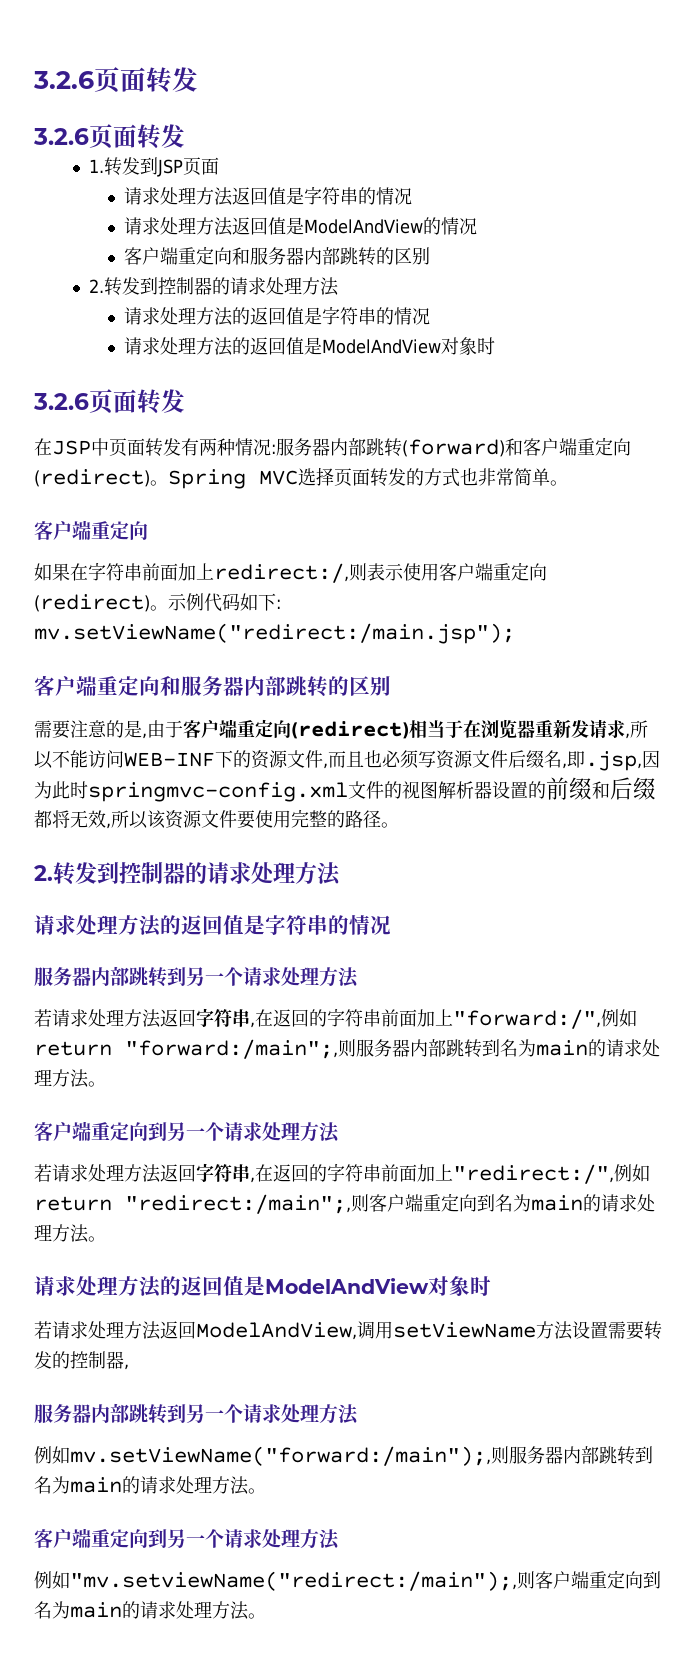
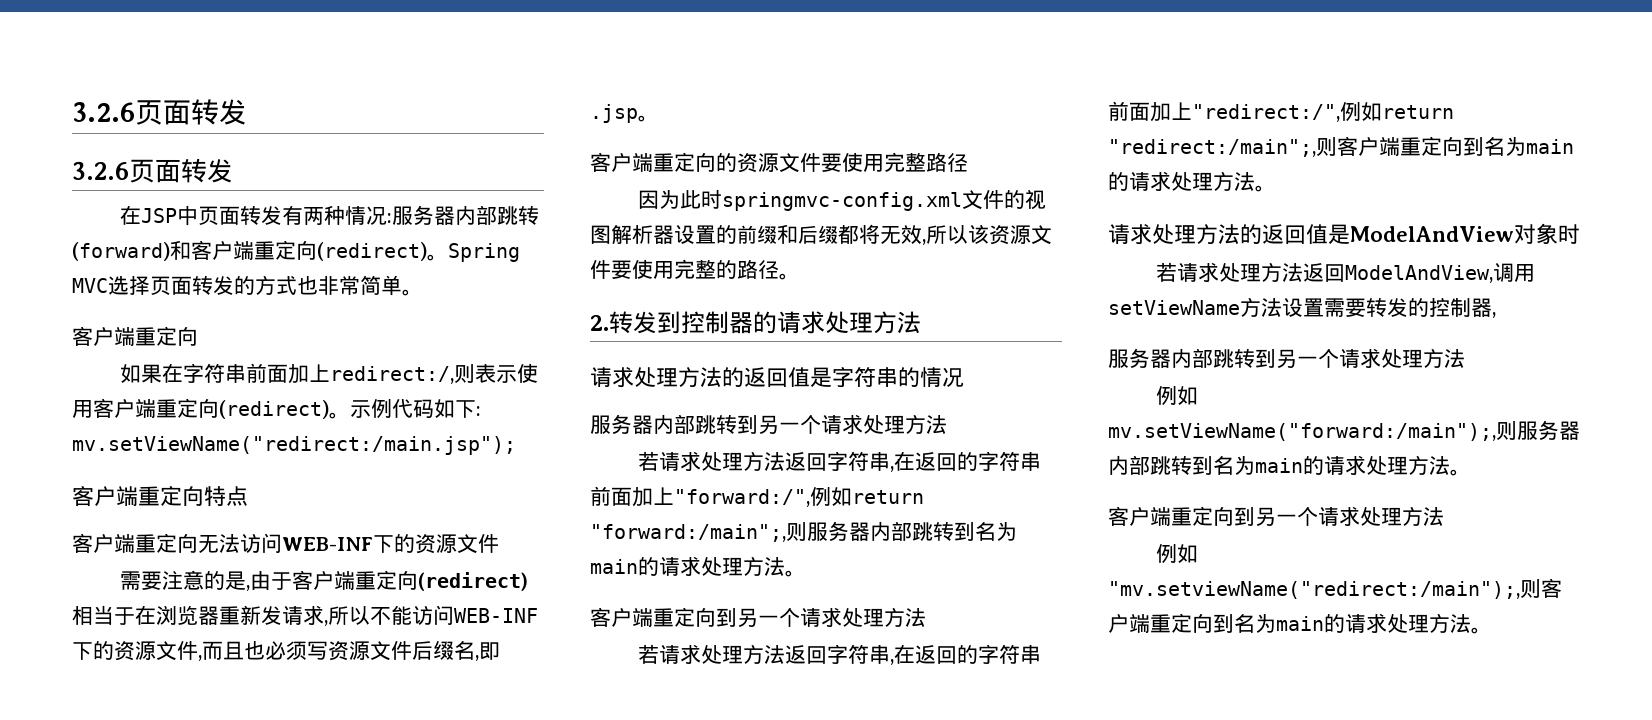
- 1.转发到JSP页面
- 请求处理方法返回值是字符串的情况
- 请求处理方法返回值是ModelAndView的情况
- 客户端重定向和服务器内部跳转的区别
- 2.转发到控制器的请求处理方法
- 请求处理方法的返回值是字符串的情况
- 请求处理方法的返回值是ModelAndView对象时
- 3.2.6页面转发
  示例代码如下: mv.setViewName("redirect:/main.jsp");
- 客户端重定向和服务器内部跳转的区别
+ 客户端重定向特点
+ 客户端重定向无法访问WEB-INF下的资源文件
- 需要注意的是,由于客户端重定向(redirect)相当于在浏览器重新发请求,所以不能访问WEB-INF下的资源文件,而且也必须写资源文件后缀名,即.jsp,因为此时springmvc-config.xml文件的视图解析器设置的前缀和后缀都将无效,所以该资源文件要使用完整的路径。
+ 需要注意的是,由于客户端重定向(redirect)相当于在浏览器重新发请求,所以不能访问WEB-INF下的资源文件,而且也必须写资源文件后缀名,即.jsp。
+ 客户端重定向的资源文件要使用完整路径
+ 因为此时springmvc-config.xml文件的视图解析器设置的前缀和后缀都将无效,所以该资源文件要使用完整的路径。

